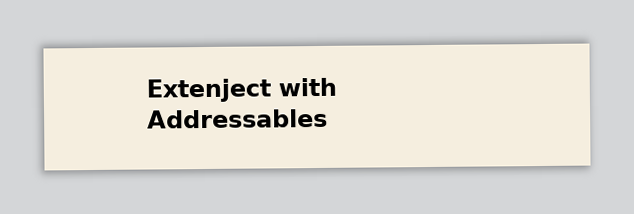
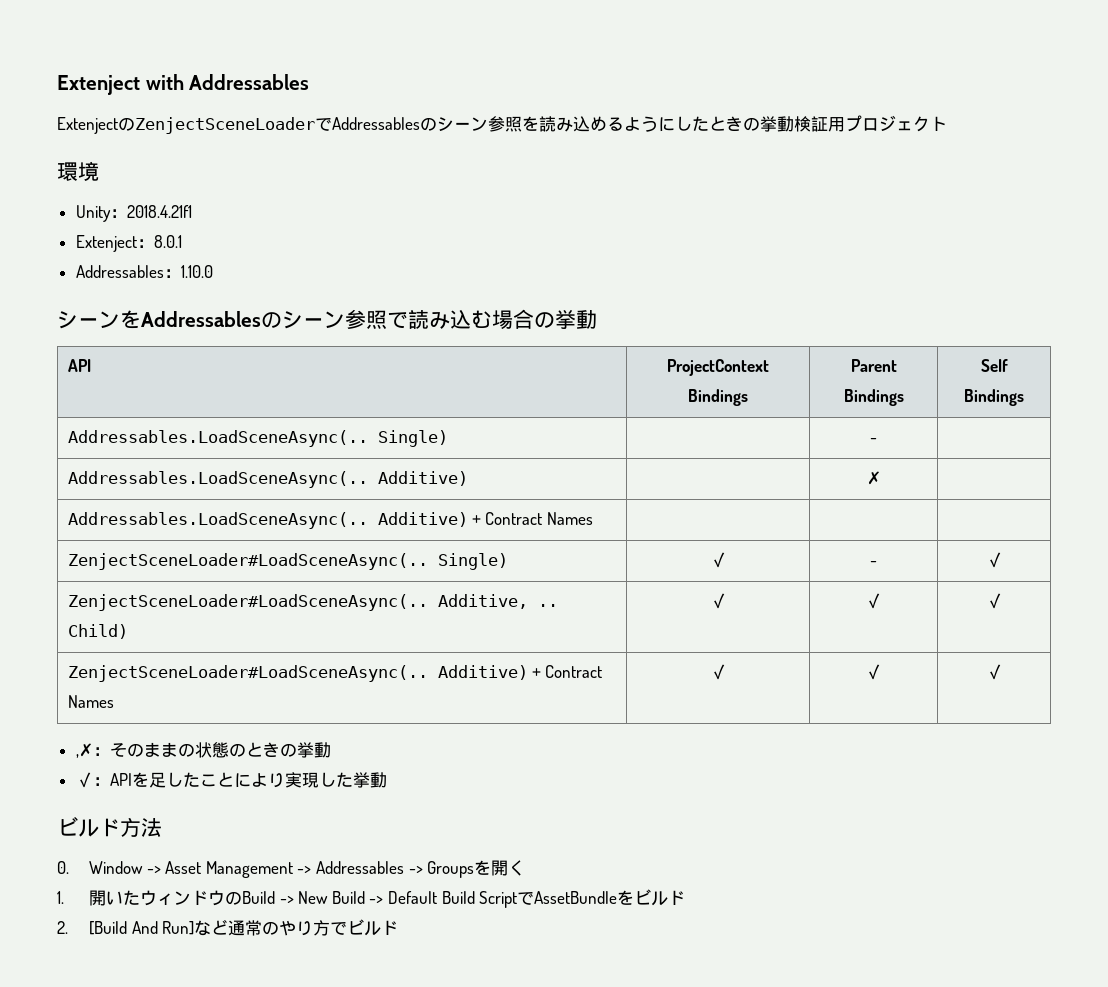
+ ExtenjectのZenjectSceneLoaderでAddressablesのシーン参照を読み込めるようにしたときの挙動検証用プロジェクト
+ 環境
+ Unity：2018.4.21f1
+ Extenject：8.0.1
+ Addressables：1.10.0
+ シーンをAddressablesのシーン参照で読み込む場合の挙動
+ API | ProjectContext Bindings | Parent Bindings | Self Bindings
+ Addressables.LoadSceneAsync(.. Single) | | - |
+ Addressables.LoadSceneAsync(.. Additive) | | ✗ |
+ Addressables.LoadSceneAsync(.. Additive)＋Contract Names | | |
+ ZenjectSceneLoader#LoadSceneAsync(.. Single) | ✓ | - | ✓
+ ZenjectSceneLoader#LoadSceneAsync(.. Additive, .. Child) | ✓ | ✓ | ✓
+ ZenjectSceneLoader#LoadSceneAsync(.. Additive)＋Contract Names | ✓ | ✓ | ✓
+ ,✗：そのままの状態のときの挙動
+ ✓：APIを足したことにより実現した挙動
+ ビルド方法
+ 0. Window -> Asset Management -> Addressables -> Groupsを開く
+ 1.開いたウィンドウのBuild -> New Build -> Default Build ScriptでAssetBundleをビルド
+ 2. [Build And Run]など通常のやり方でビルド

